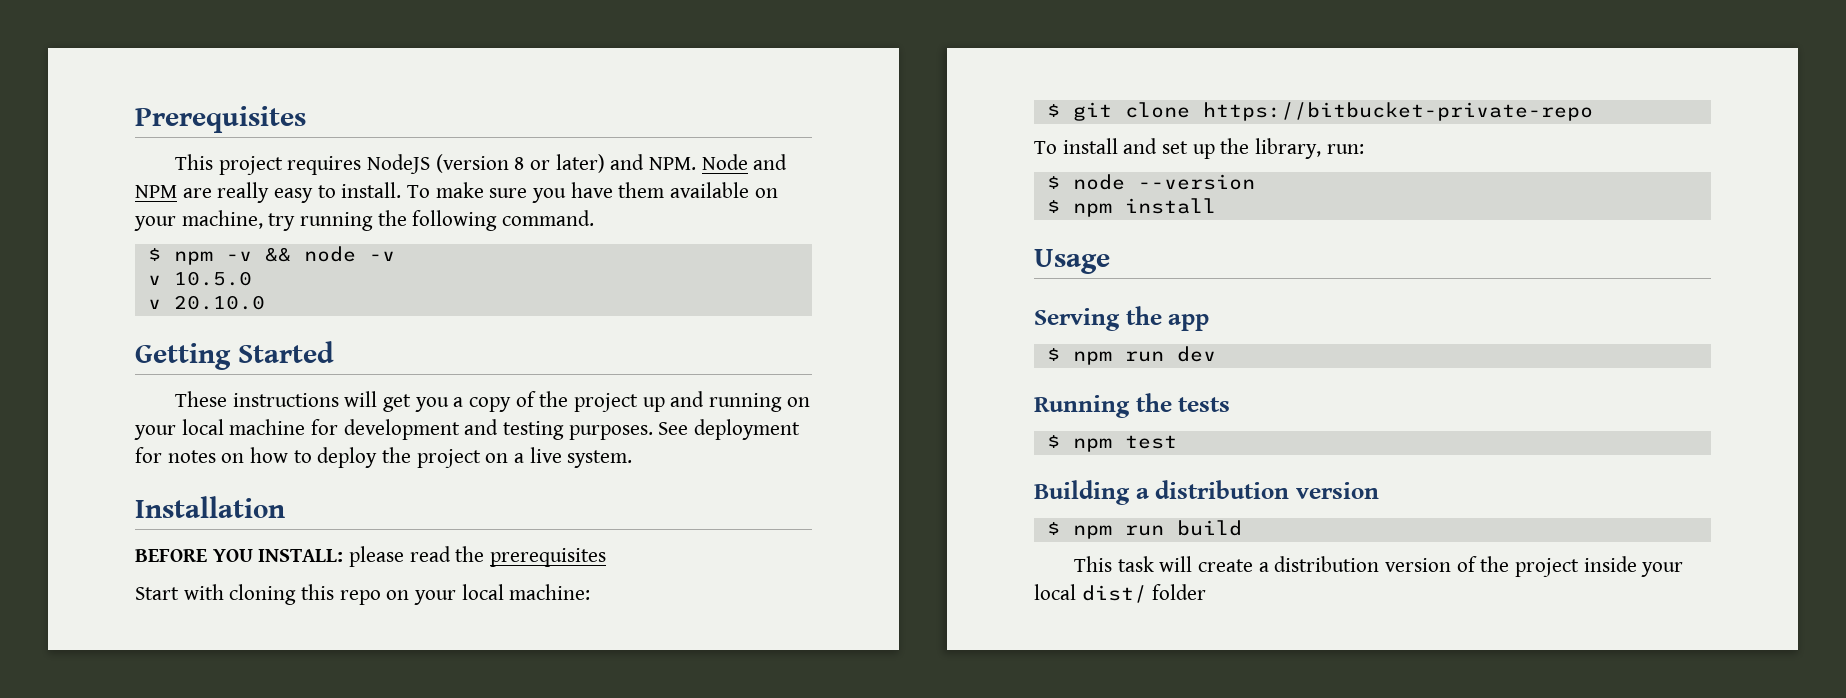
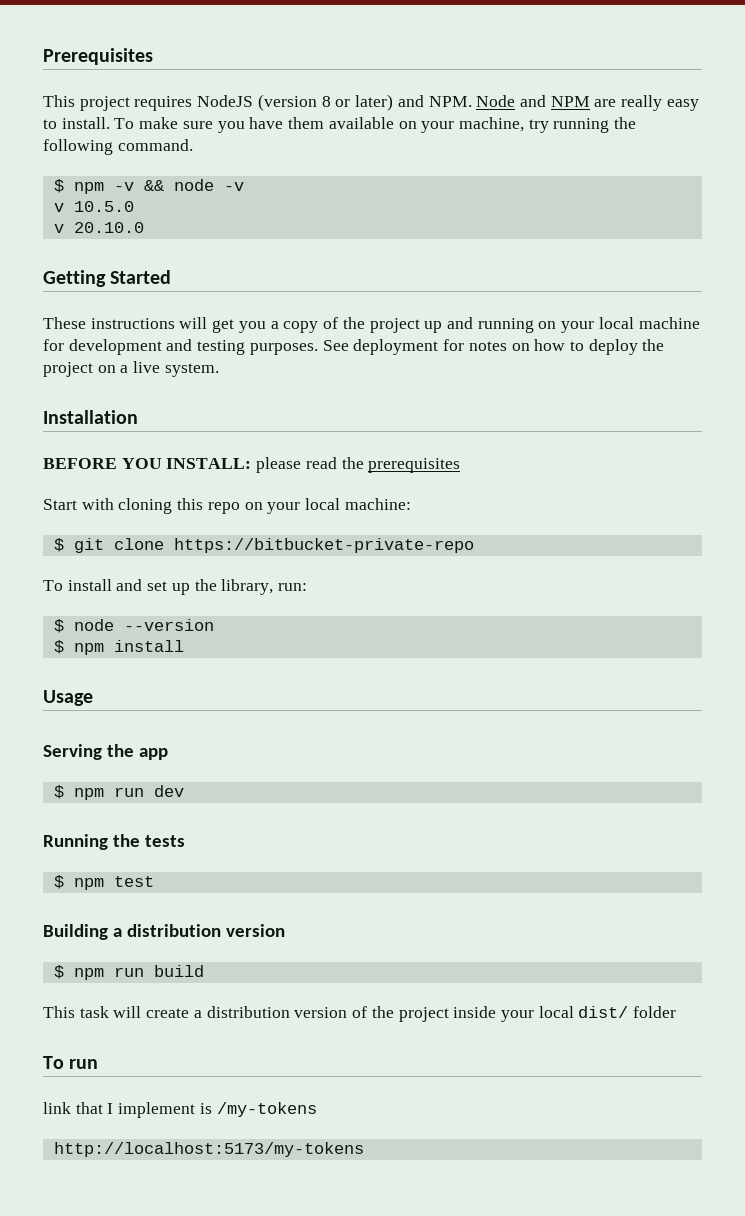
+ To run
+ link that I implement is /my-tokens
+ http://localhost:5173/my-tokens

